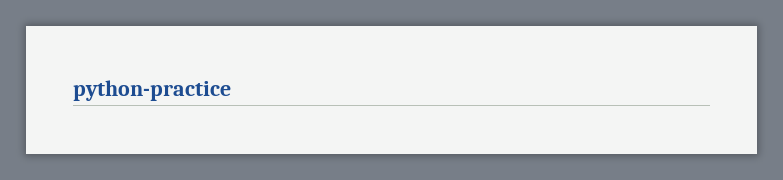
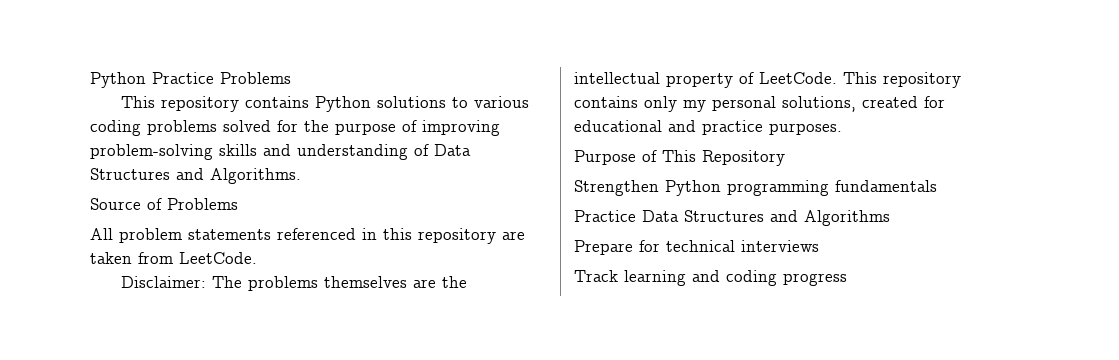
- python-practice
+ Python Practice Problems
+ This repository contains Python solutions to various coding problems solved for the purpose of improving problem-solving skills and understanding of Data Structures and Algorithms.
+ Source of Problems
+ All problem statements referenced in this repository are taken from LeetCode.
+ Disclaimer: The problems themselves are the intellectual property of LeetCode. This repository contains only my personal solutions, created for educational and practice purposes.
+ Purpose of This Repository
+ Strengthen Python programming fundamentals
+ Practice Data Structures and Algorithms
+ Prepare for technical interviews
+ Track learning and coding progress

